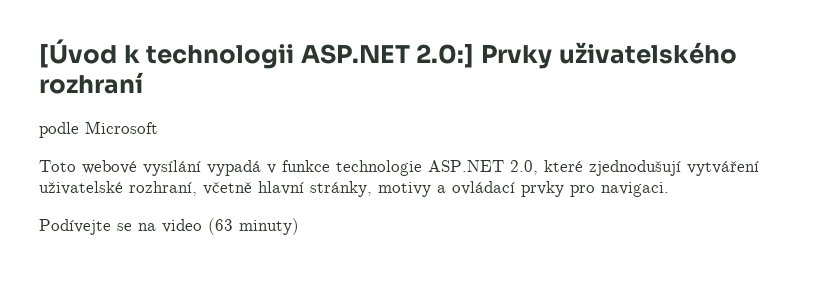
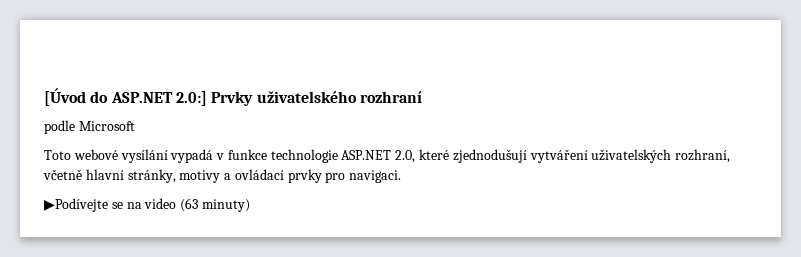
- [Úvod k technologii ASP.NET 2.0:] Prvky uživatelského rozhraní
+ [Úvod do ASP.NET 2.0:] Prvky uživatelského rozhraní
- Toto webové vysílání vypadá v funkce technologie ASP.NET 2.0, které zjednodušují vytváření uživatelské rozhraní, včetně hlavní stránky, motivy a ovládací prvky pro navigaci.
+ Toto webové vysílání vypadá v funkce technologie ASP.NET 2.0, které zjednodušují vytváření uživatelských rozhraní, včetně hlavní stránky, motivy a ovládací prvky pro navigaci.
- Podívejte se na video (63 minuty)
+ ▶Podívejte se na video (63 minuty)

